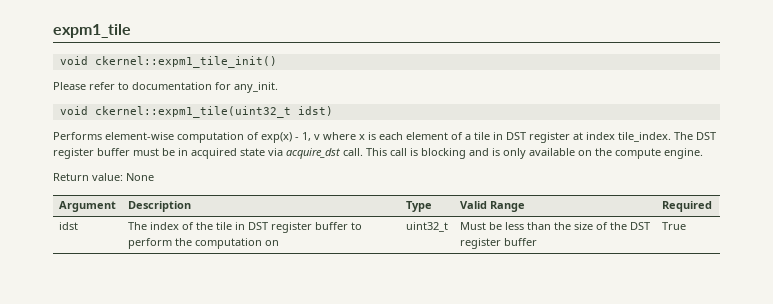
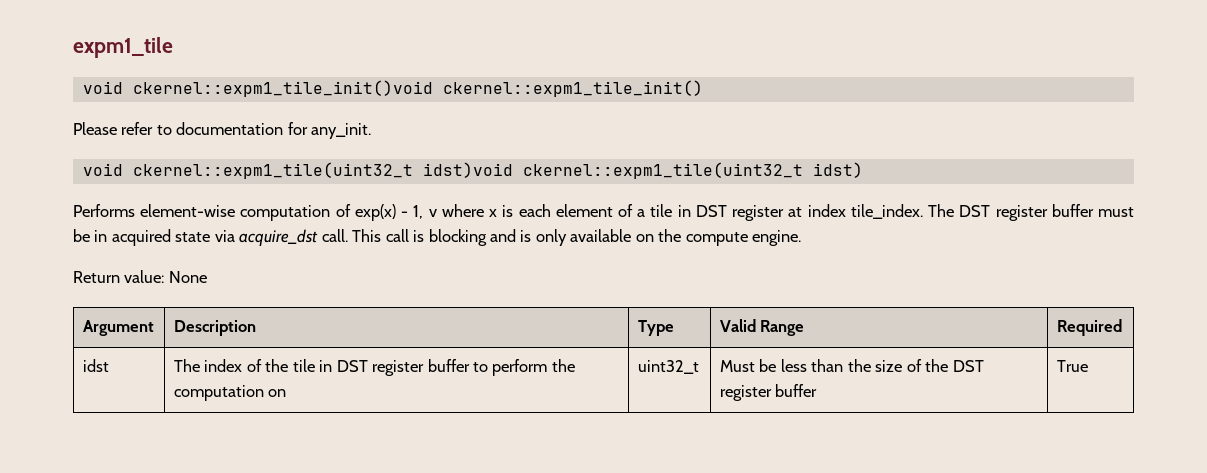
- void ckernel::expm1_tile_init()
+ void ckernel::expm1_tile_init()void ckernel::expm1_tile_init()
- void ckernel::expm1_tile(uint32_t idst)
+ void ckernel::expm1_tile(uint32_t idst)void ckernel::expm1_tile(uint32_t idst)

